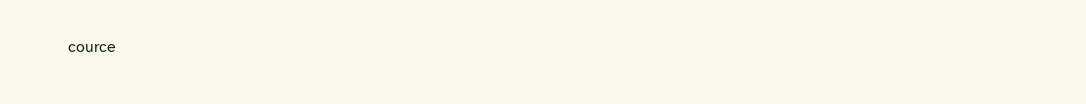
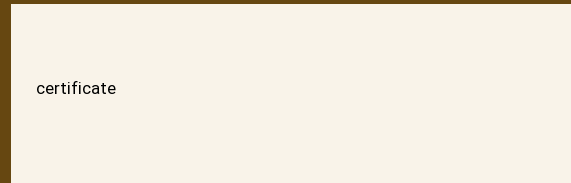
- cource
+ certificate

